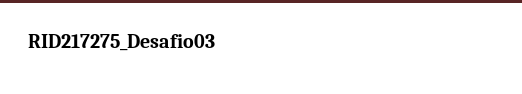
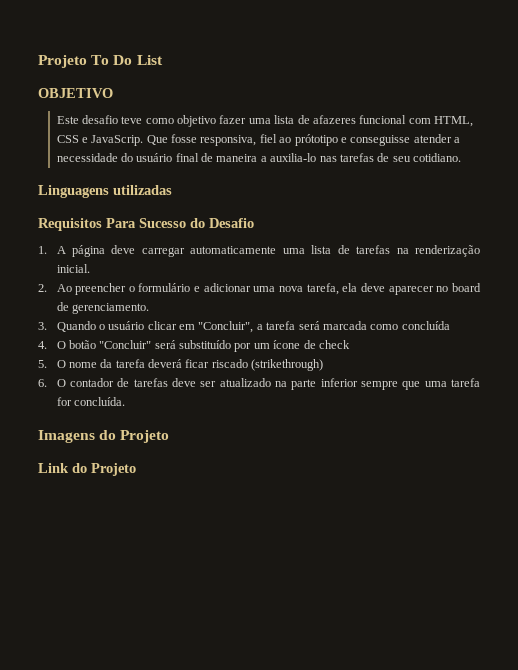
- RID217275_Desafio03
+ Projeto To Do List
+ OBJETIVO
+ Este desafio teve como objetivo fazer uma lista de afazeres funcional com HTML, CSS e JavaScrip. Que fosse responsiva, fiel ao prótotipo e conseguisse atender a necessidade do usuário final de maneira a auxilia-lo nas tarefas de seu cotidiano.
+ Linguagens utilizadas
+ Requisitos Para Sucesso do Desafio
+ 1. A página deve carregar automaticamente uma lista de tarefas na renderização inicial.
+ 2. Ao preencher o formulário e adicionar uma nova tarefa, ela deve aparecer no board de gerenciamento.
+ 3. Quando o usuário clicar em "Concluir", a tarefa será marcada como concluída
+ 4. O botão "Concluir" será substituído por um ícone de check
+ 5. O nome da tarefa deverá ficar riscado (strikethrough)
+ 6. O contador de tarefas deve ser atualizado na parte inferior sempre que uma tarefa for concluída.
+ Imagens do Projeto
+ Link do Projeto

